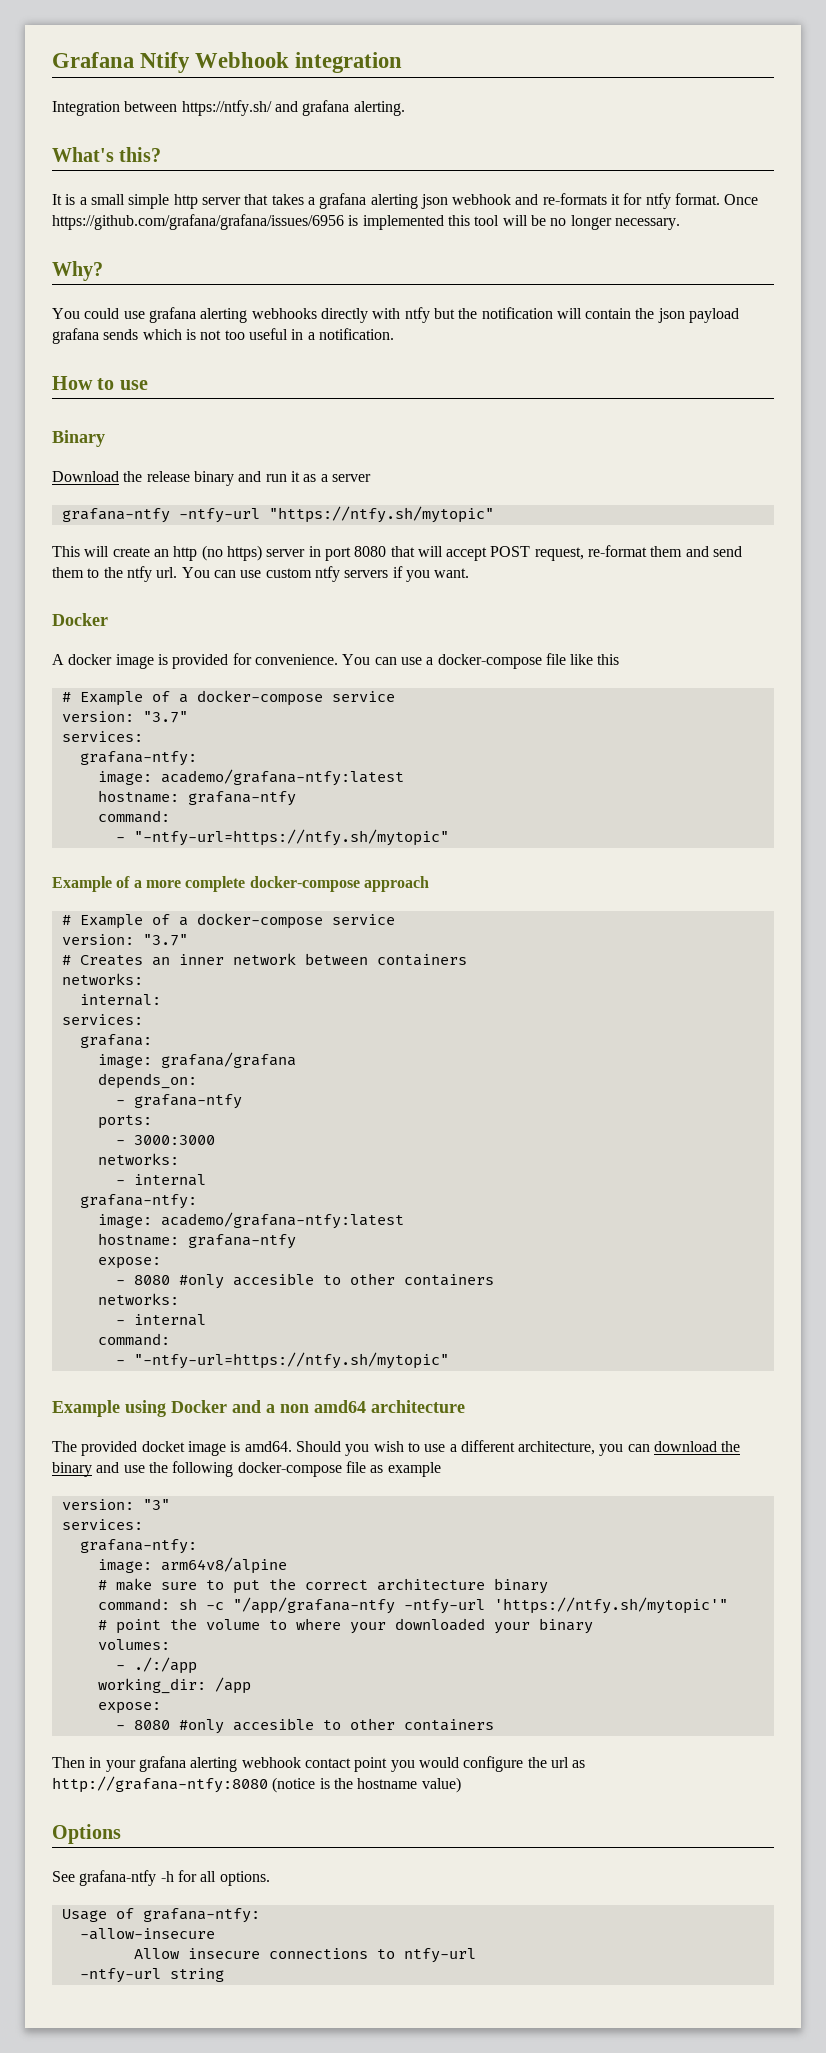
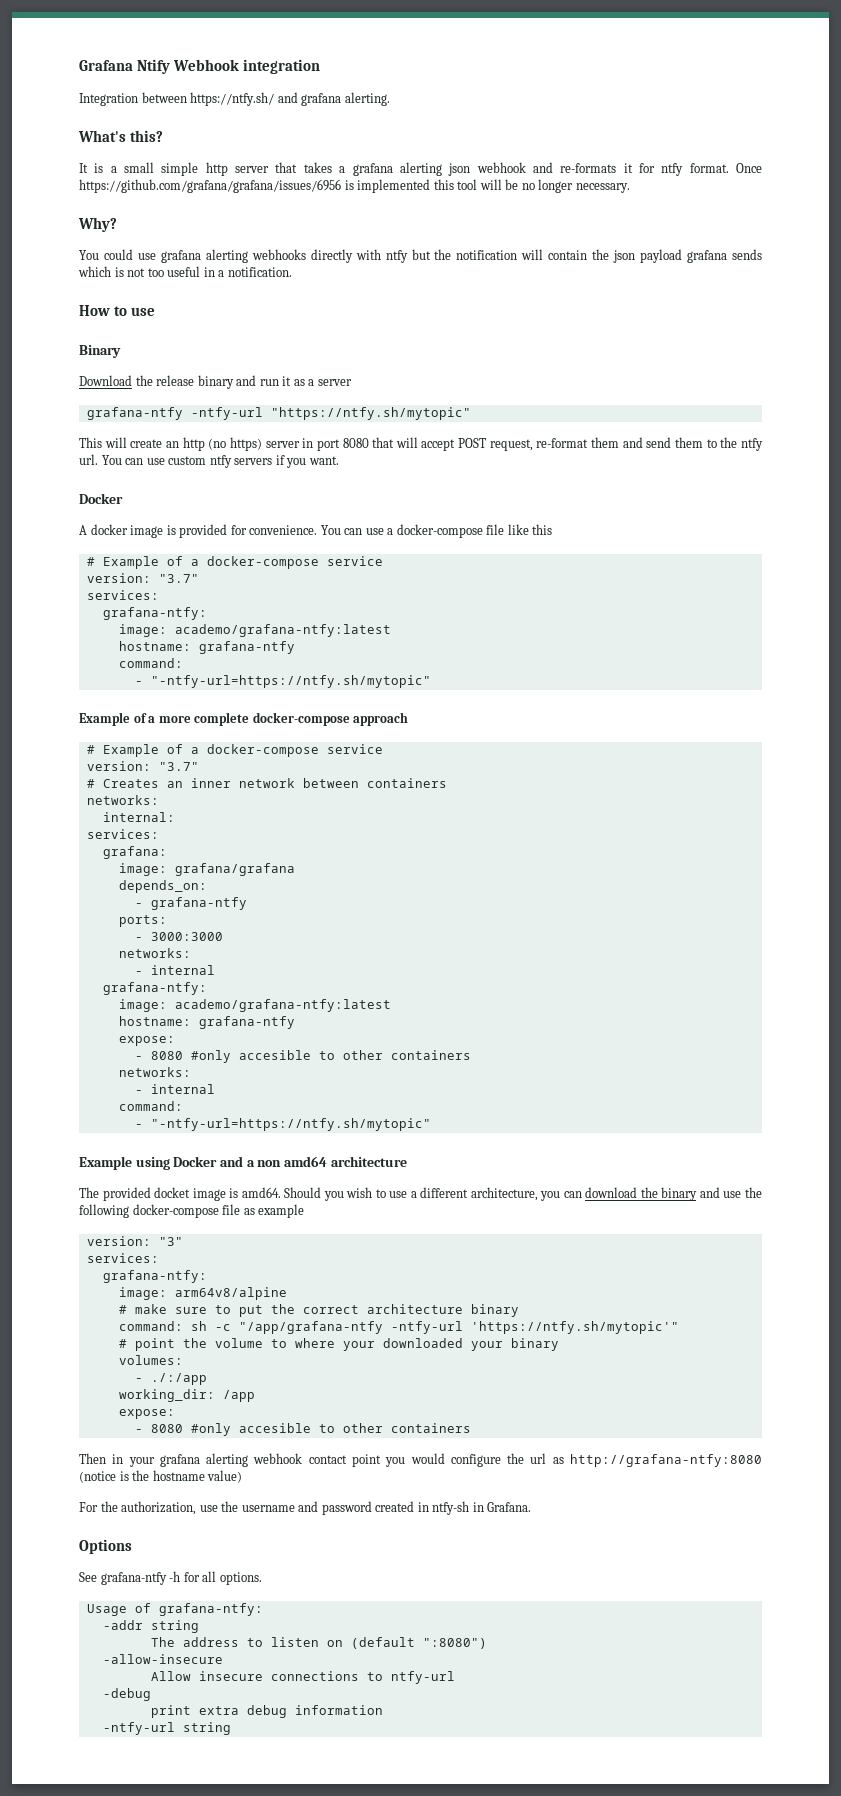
+ For the authorization, use the username and password created in ntfy-sh in Grafana.
+ -addr string
+ The address to listen on (default ":8080")
+ -debug
+ print extra debug information

